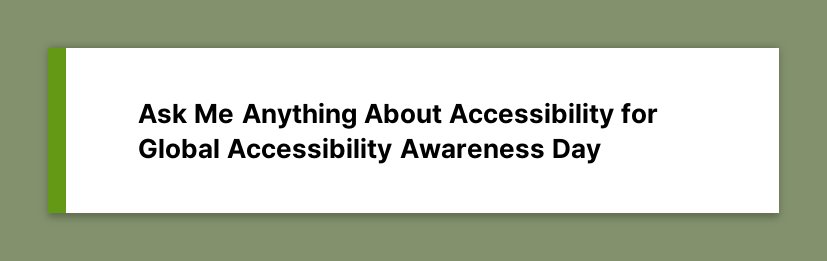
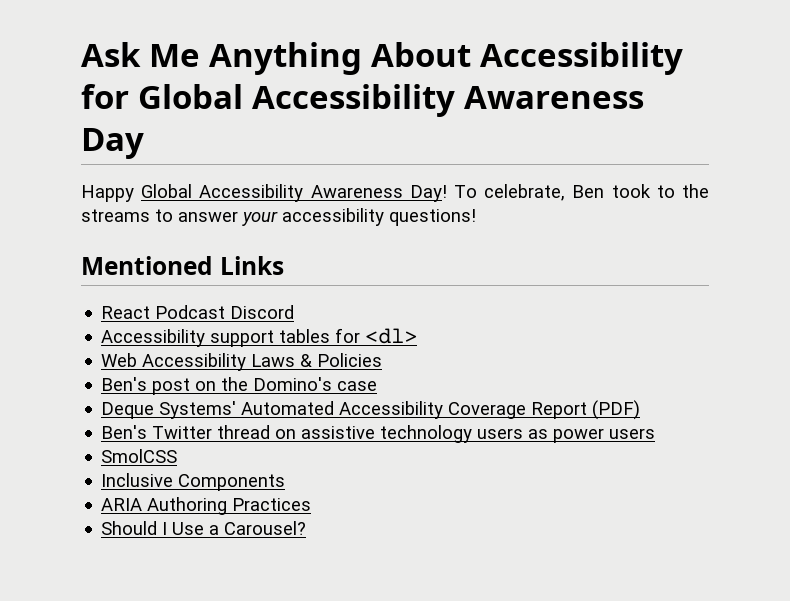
+ Happy Global Accessibility Awareness Day! To celebrate, Ben took to the streams to answer your accessibility questions!
+ Mentioned Links
+ React Podcast Discord
+ Accessibility support tables for <dl>
+ Web Accessibility Laws & Policies
+ Ben's post on the Domino's case
+ Deque Systems' Automated Accessibility Coverage Report (PDF)
+ Ben's Twitter thread on assistive technology users as power users
+ SmolCSS
+ Inclusive Components
+ ARIA Authoring Practices
+ Should I Use a Carousel?

